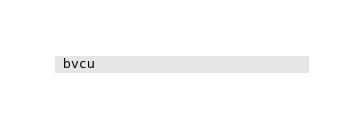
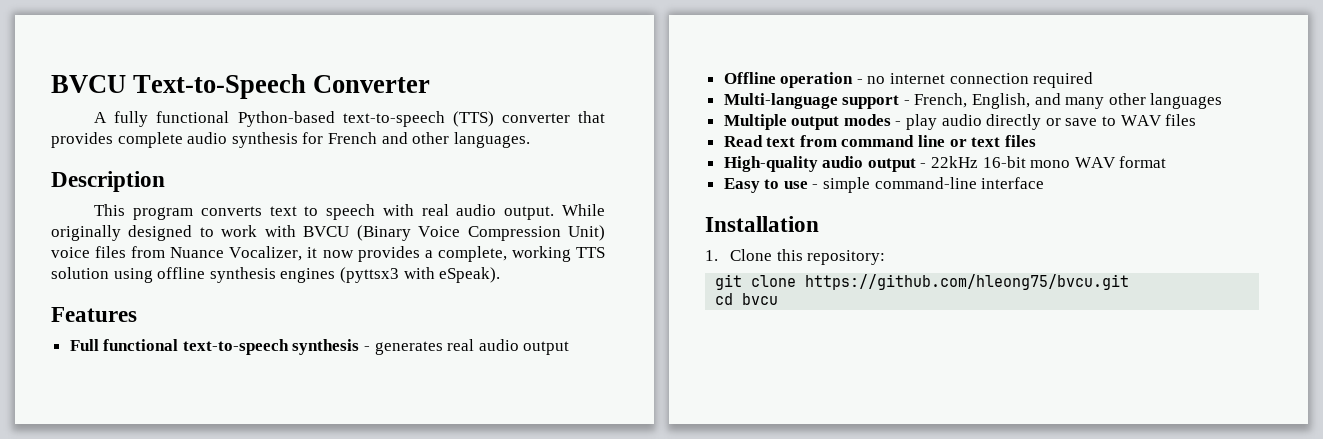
- bvcu
+ BVCU Text-to-Speech Converter
+ A fully functional Python-based text-to-speech (TTS) converter that provides complete audio synthesis for French and other languages.
+ Description
+ This program converts text to speech with real audio output. While originally designed to work with BVCU (Binary Voice Compression Unit) voice files from Nuance Vocalizer, it now provides a complete, working TTS solution using offline synthesis engines (pyttsx3 with eSpeak).
+ Features
+ Full functional text-to-speech synthesis - generates real audio output
+ Offline operation - no internet connection required
+ Multi-language support - French, English, and many other languages
+ Multiple output modes - play audio directly or save to WAV files
+ Read text from command line or text files
+ High-quality audio output - 22kHz 16-bit mono WAV format
+ Easy to use - simple command-line interface
+ Installation
+ 1. Clone this repository:
+ git clone https://github.com/hleong75/bvcu.git
+ cd bvcu

